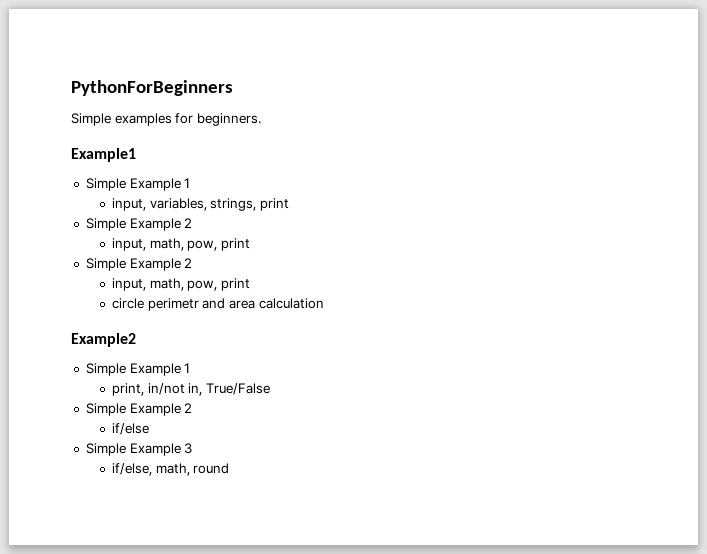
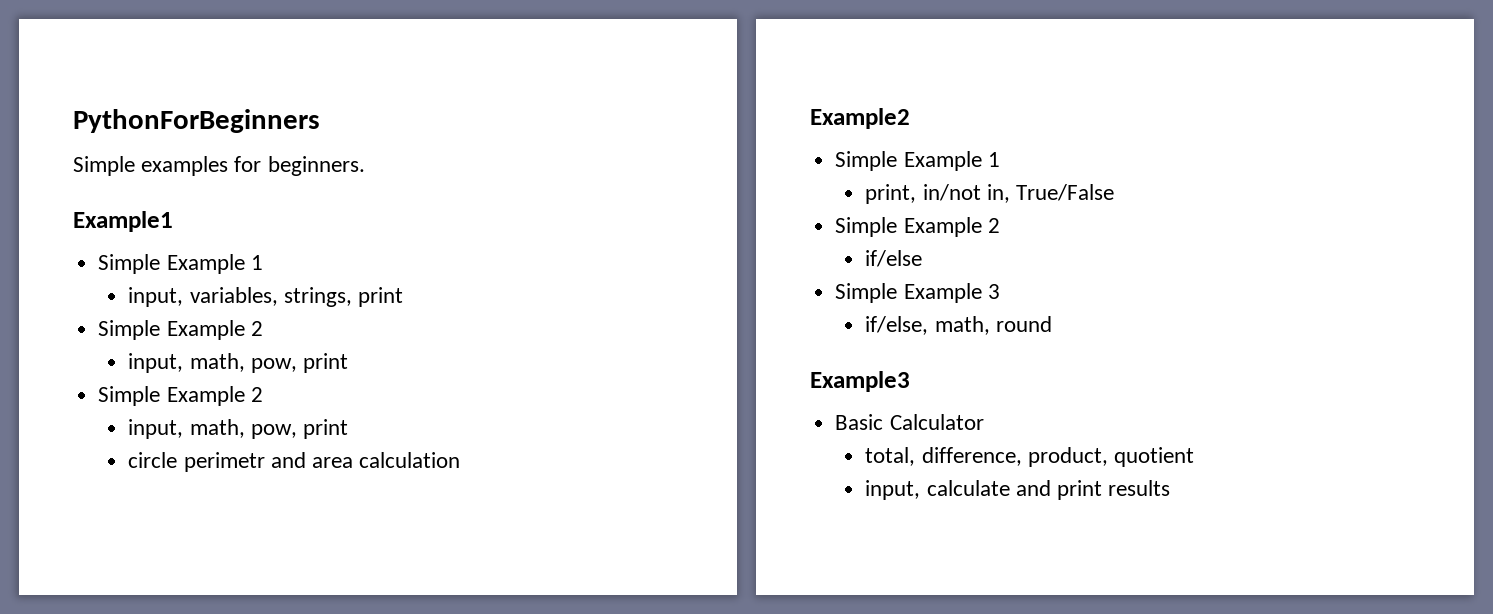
+ Example3
+ Basic Calculator
+ total, difference, product, quotient
+ input, calculate and print results

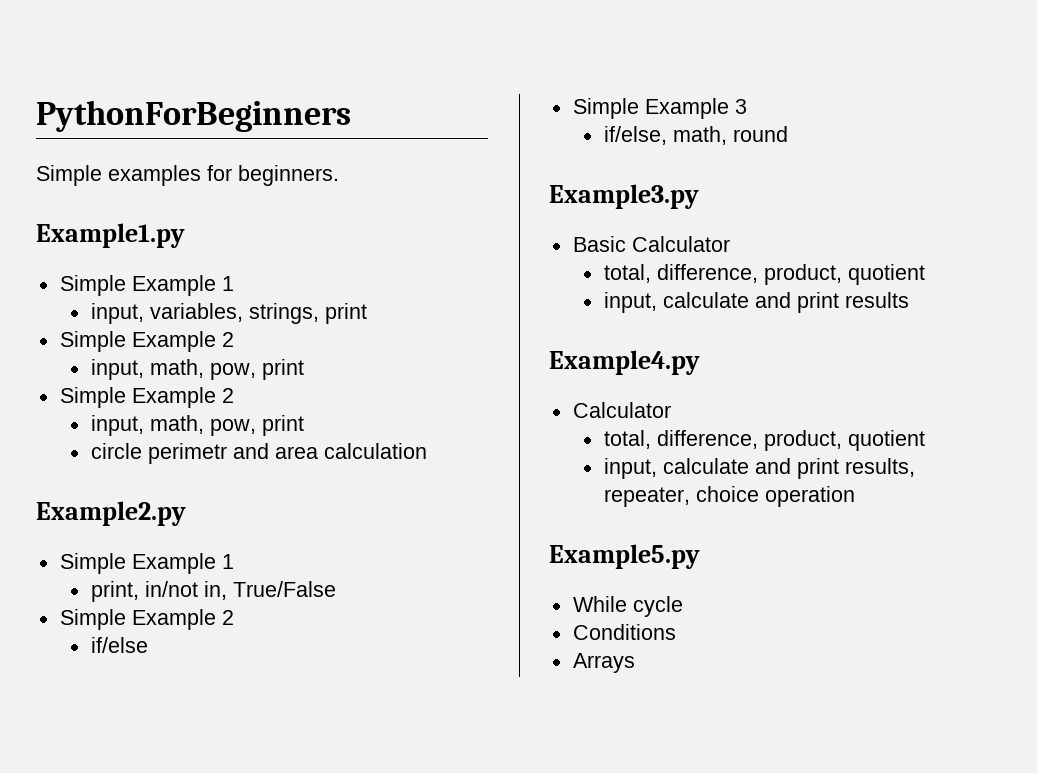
- Example1
+ Example1.py
- Example2
+ Example2.py
- Example3
+ Example3.py
+ Example4.py
+ Calculator
+ total, difference, product, quotient
+ input, calculate and print results, repeater, choice operation
+ Example5.py
+ While cycle
+ Conditions
+ Arrays

